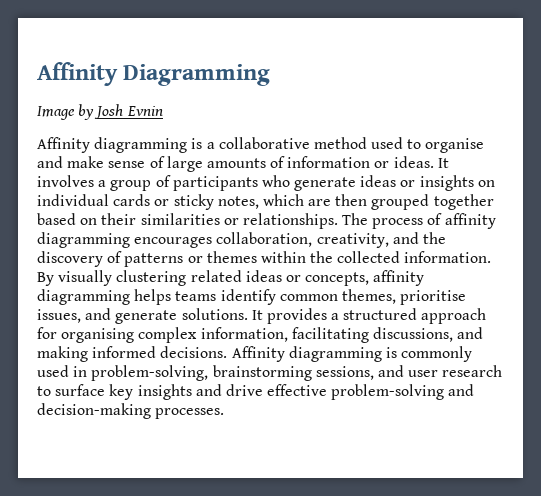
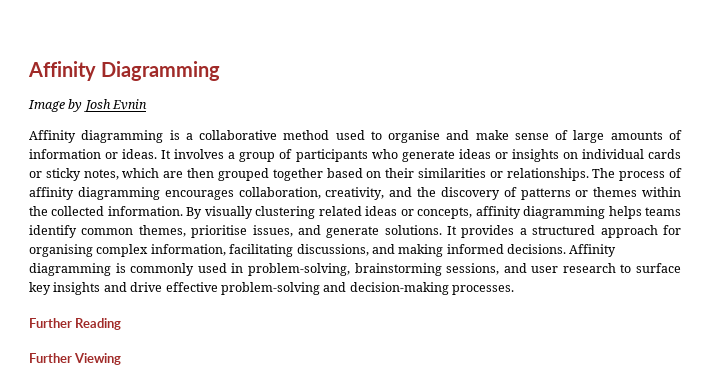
+ Further Reading
+ Further Viewing

